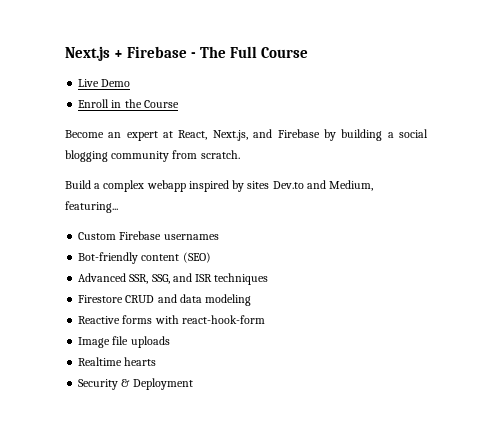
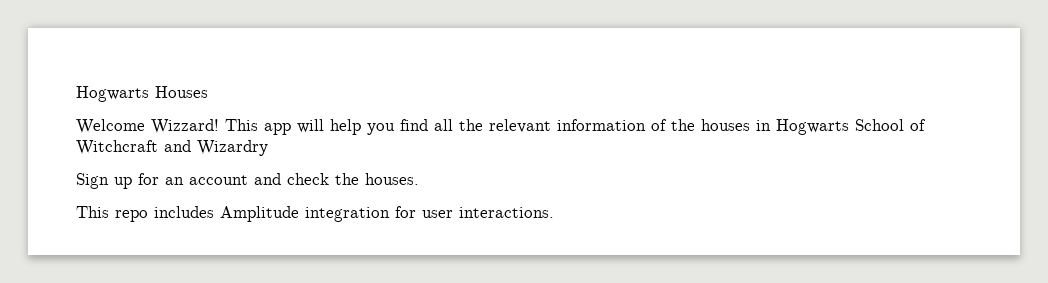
- Next.js + Firebase - The Full Course
- Live Demo
- Enroll in the Course
- Become an expert at React, Next.js, and Firebase by building a social blogging community from scratch.
- Build a complex webapp inspired by sites Dev.to and Medium, featuring...
- Custom Firebase usernames
- Bot-friendly content (SEO)
- Advanced SSR, SSG, and ISR techniques
- Firestore CRUD and data modeling
- Reactive forms with react-hook-form
- Image file uploads
- Realtime hearts
- Security & Deployment
+ Hogwarts Houses
+ Welcome Wizzard! This app will help you find all the relevant information of the houses in Hogwarts School of Witchcraft and Wizardry
+ Sign up for an account and check the houses.
+ This repo includes Amplitude integration for user interactions.

